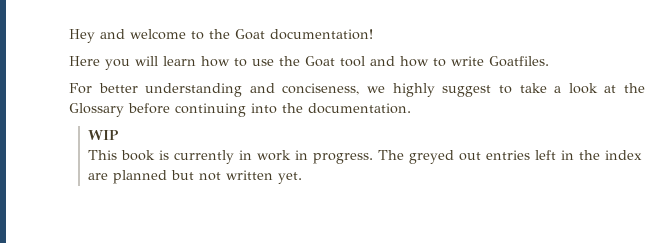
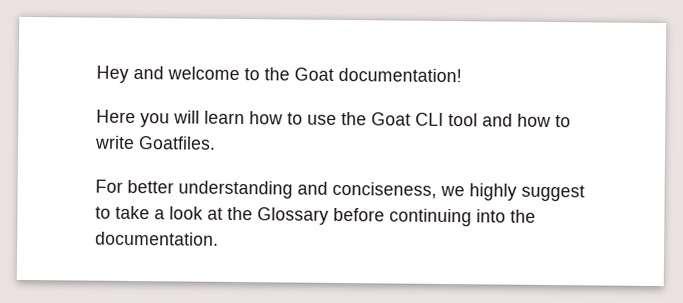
- Here you will learn how to use the Goat tool and how to write Goatfiles.
+ Here you will learn how to use the Goat CLI tool and how to write Goatfiles.
- WIP
- This book is currently in work in progress. The greyed out entries left in the index are planned but not written yet.

